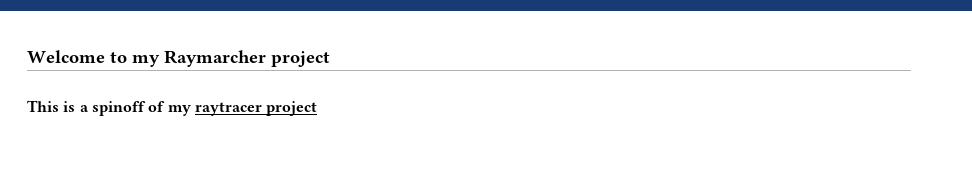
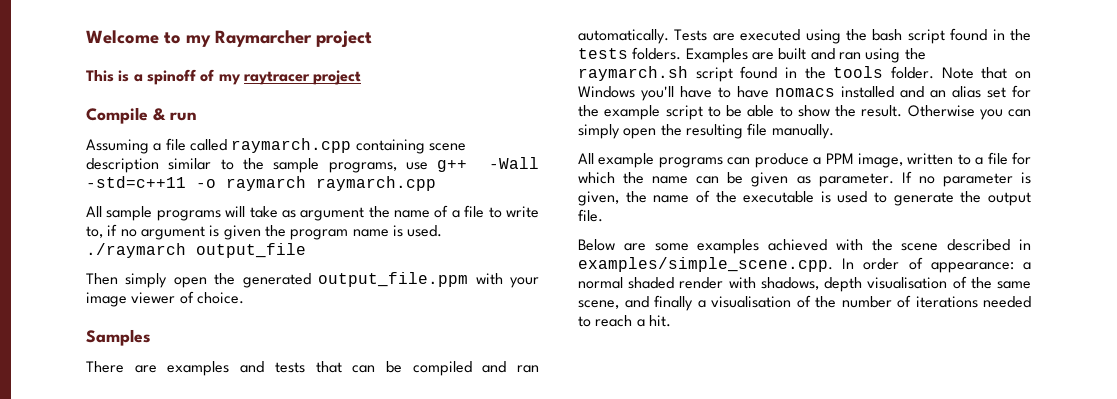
+ Compile & run
+ Assuming a file called raymarch.cpp containing scene description similar to the sample programs, use g++ -Wall -std=c++11 -o raymarch raymarch.cpp
+ All sample programs will take as argument the name of a file to write to, if no argument is given the program name is used. ./raymarch output_file
+ Then simply open the generated output_file.ppm with your image viewer of choice.
+ Samples
+ There are examples and tests that can be compiled and ran automatically. Tests are executed using the bash script found in the tests folders. Examples are built and ran using the raymarch.sh script found in the tools folder. Note that on Windows you'll have to have nomacs installed and an alias set for the example script to be able to show the result. Otherwise you can simply open the resulting file manually.
+ All example programs can produce a PPM image, written to a file for which the name can be given as parameter. If no parameter is given, the name of the executable is used to generate the output file.
+ Below are some examples achieved with the scene described in examples/simple_scene.cpp. In order of appearance: a normal shaded render with shadows, depth visualisation of the same scene, and finally a visualisation of the number of iterations needed to reach a hit.

